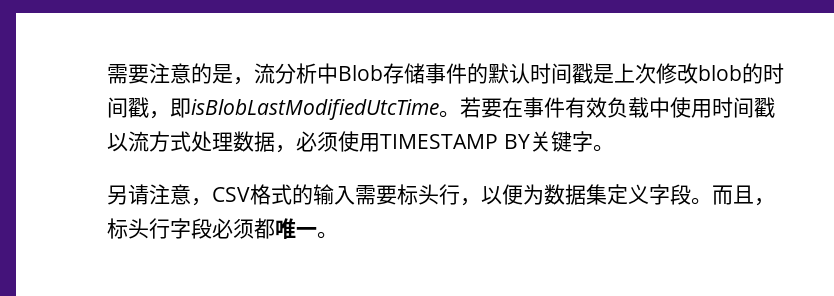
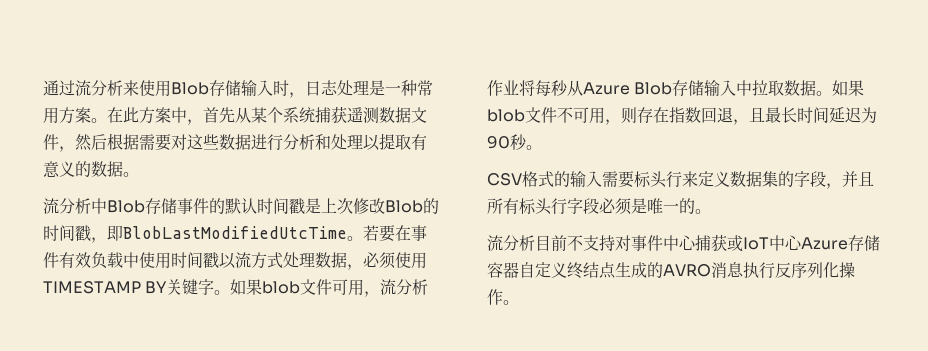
- 需要注意的是，流分析中Blob存储事件的默认时间戳是上次修改blob的时间戳，即isBlobLastModifiedUtcTime。
+ 通过流分析来使用Blob存储输入时，日志处理是一种常用方案。在此方案中，首先从某个系统捕获遥测数据文件，然后根据需要对这些数据进行分析和处理以提取有意义的数据。
+ 流分析中Blob存储事件的默认时间戳是上次修改Blob的时间戳，即BlobLastModifiedUtcTime。
- 若要在事件有效负载中使用时间戳以流方式处理数据，必须使用TIMESTAMP BY关键字。
- 另请注意，CSV格式的输入需要标头行，以便为数据集定义字段。而且，标头行字段必须都唯一。
+ 若要在事件有效负载中使用时间戳以流方式处理数据，必须使用TIMESTAMP BY关键字。如果blob文件可用，流分析作业将每秒从Azure Blob存储输入中拉取数据。如果blob文件不可用，则存在指数回退，且最长时间延迟为90秒。
+ CSV格式的输入需要标头行来定义数据集的字段，并且所有标头行字段必须是唯一的。
+ 流分析目前不支持对事件中心捕获或IoT中心Azure存储容器自定义终结点生成的AVRO消息执行反序列化操作。

